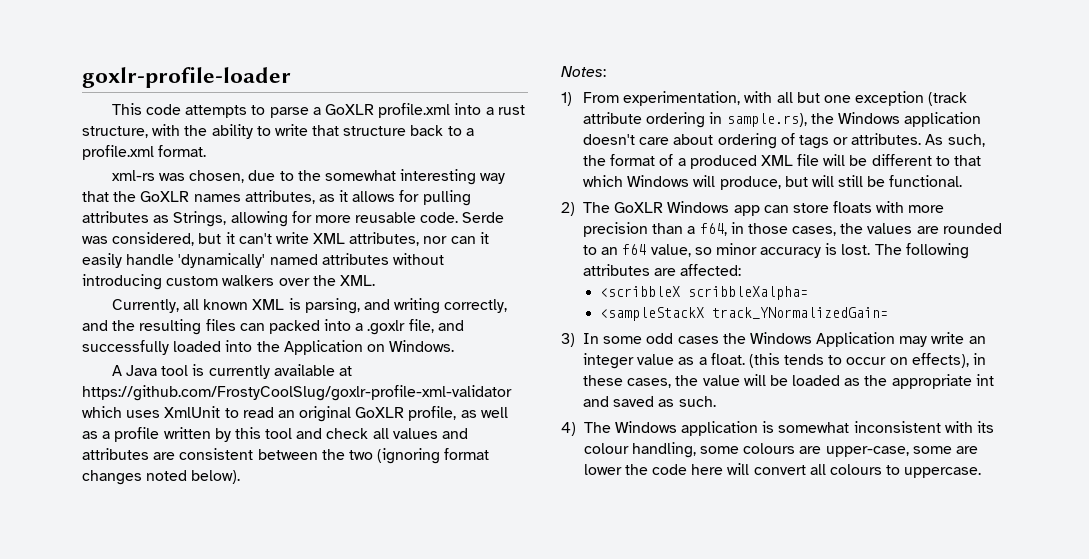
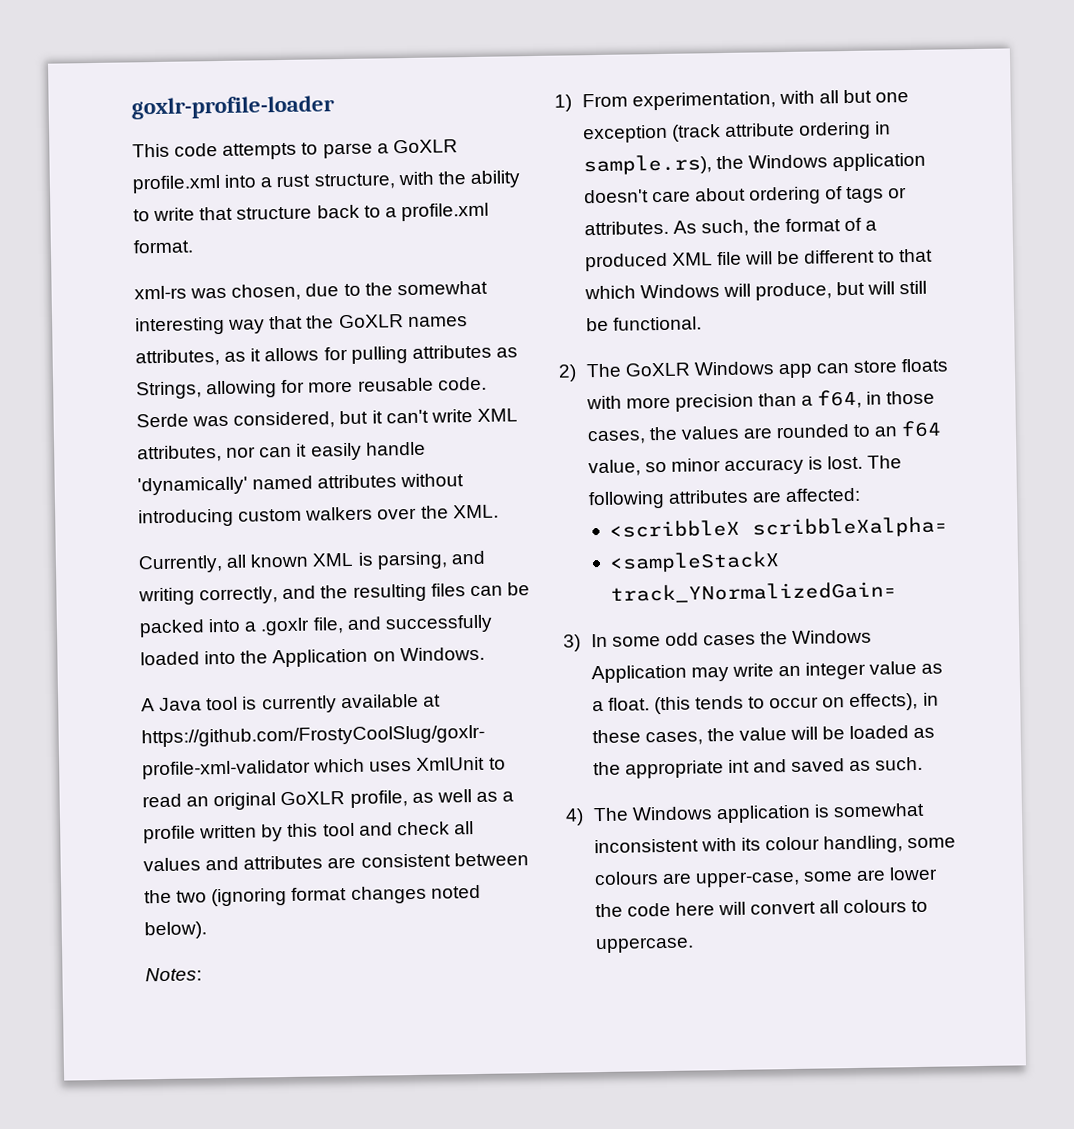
- Currently, all known XML is parsing, and writing correctly, and the resulting files can packed into a .goxlr file, and successfully loaded into the Application on Windows.
+ Currently, all known XML is parsing, and writing correctly, and the resulting files can be packed into a .goxlr file, and successfully loaded into the Application on Windows.

